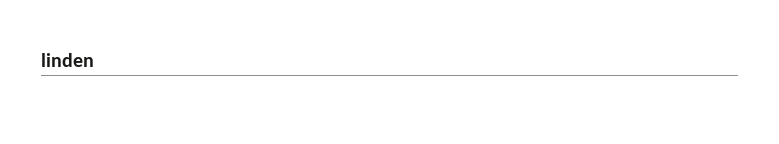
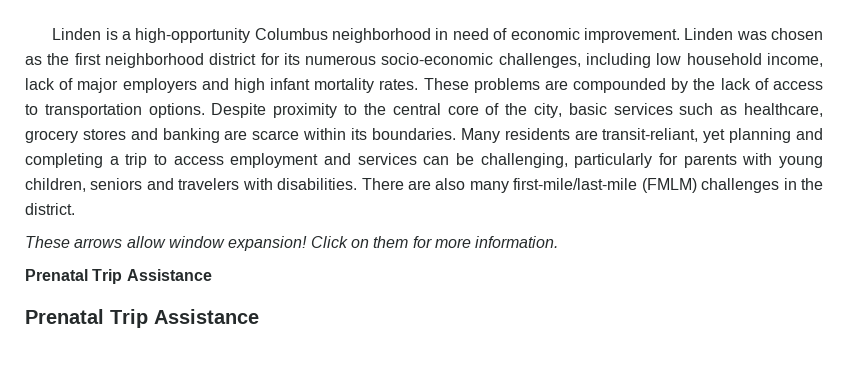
- linden
+ Linden is a high-opportunity Columbus neighborhood in need of economic improvement. Linden was chosen as the first neighborhood district for its numerous socio-economic challenges, including low household income, lack of major employers and high infant mortality rates. These problems are compounded by the lack of access to transportation options. Despite proximity to the central core of the city, basic services such as healthcare, grocery stores and banking are scarce within its boundaries. Many residents are transit-reliant, yet planning and completing a trip to access employment and services can be challenging, particularly for parents with young children, seniors and travelers with disabilities. There are also many first-mile/last-mile (FMLM) challenges in the district.
+ These arrows allow window expansion! Click on them for more information.
+ Prenatal Trip Assistance
+ Prenatal Trip Assistance

